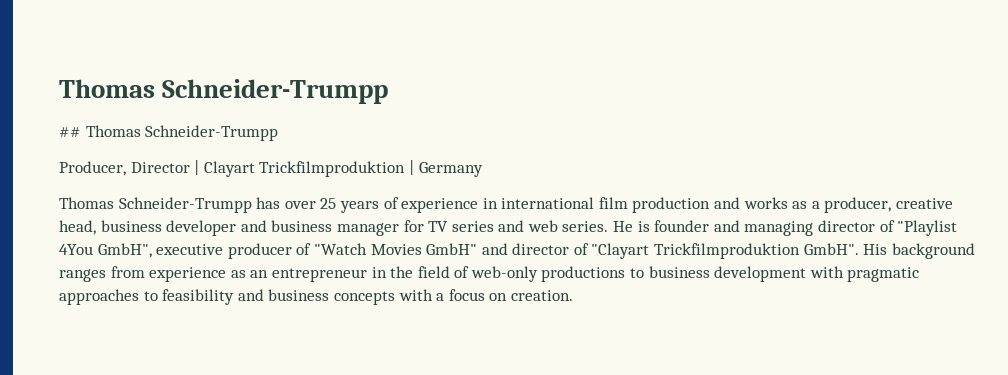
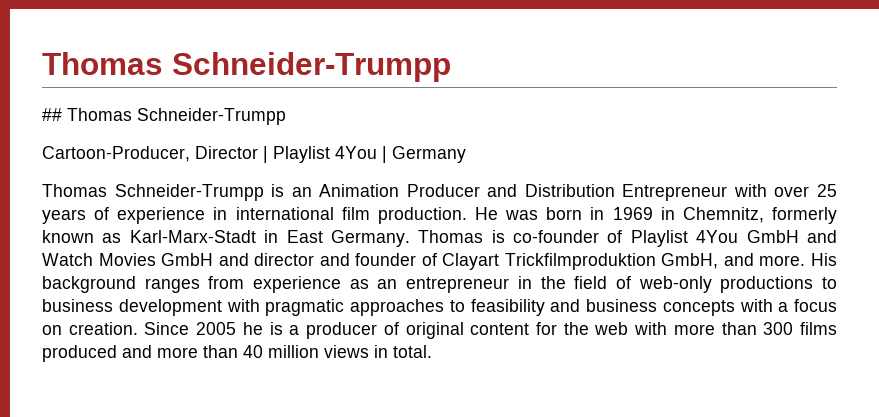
- Producer, Director | Clayart Trickfilmproduktion | Germany
+ Cartoon-Producer, Director | Playlist 4You | Germany
- Thomas Schneider-Trumpp has over 25 years of experience in international film production and works as a producer, creative head, business developer and business manager for TV series and web series. He is founder and managing director of "Playlist 4You GmbH", executive producer of "Watch Movies GmbH" and director of "Clayart Trickfilmproduktion GmbH".
+ Thomas Schneider-Trumpp is an Animation Producer and Distribution Entrepreneur with over 25 years of experience in international film production. He was born in 1969 in Chemnitz, formerly known as Karl-Marx-Stadt in East Germany. Thomas is co-founder of Playlist 4You GmbH and Watch Movies GmbH and director and founder of Clayart Trickfilmproduktion GmbH, and more.
+ Since 2005 he is a producer of original content for the web with more than 300 films produced and more than 40 million views in total.

